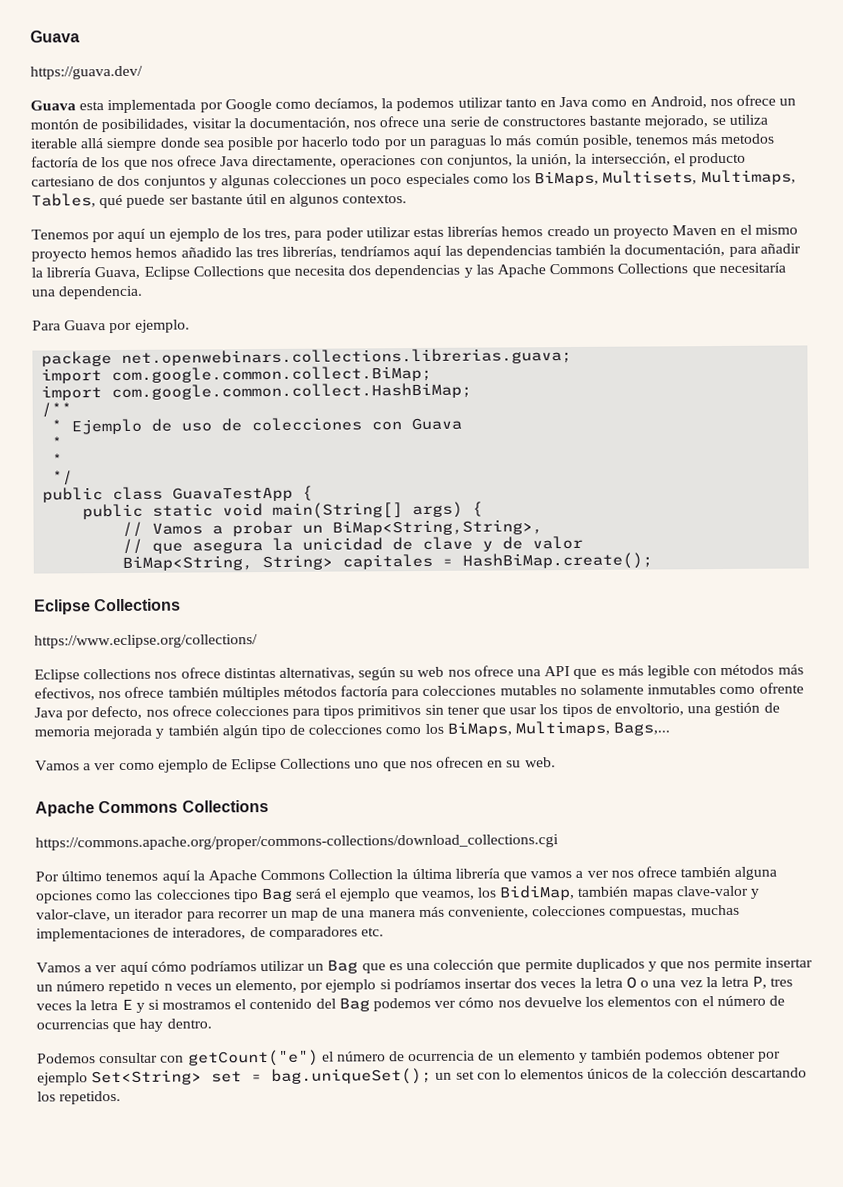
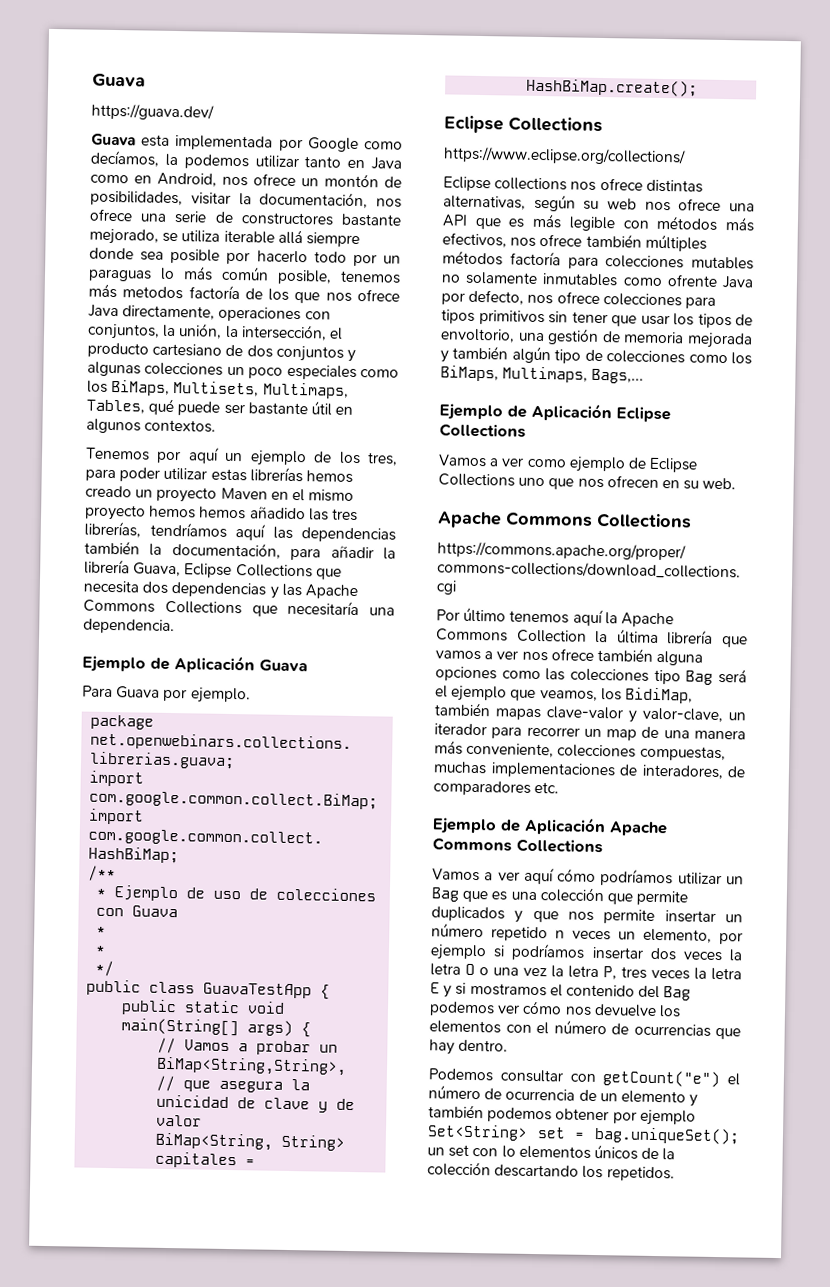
+ Ejemplo de Aplicación Guava
+ Ejemplo de Aplicación Eclipse Collections
+ Ejemplo de Aplicación Apache Commons Collections

